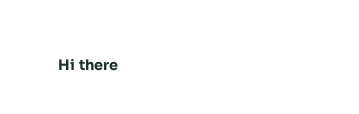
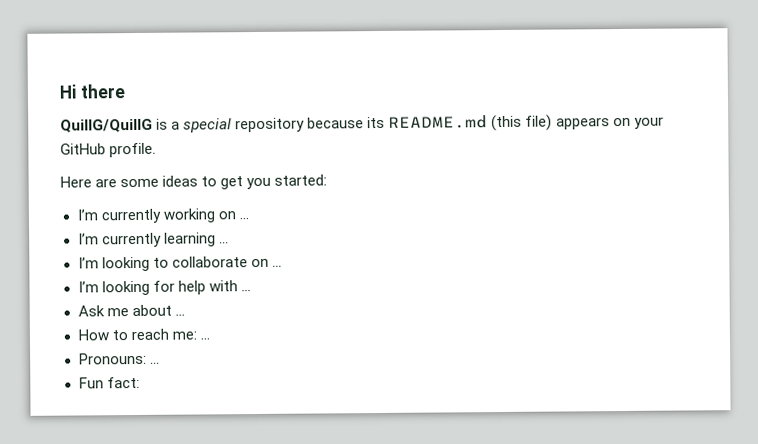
+ QuillG/QuillG is a special repository because its README.md (this file) appears on your GitHub profile.
+ Here are some ideas to get you started:
+ I’m currently working on ...
+ I’m currently learning ...
+ I’m looking to collaborate on ...
+ I’m looking for help with ...
+ Ask me about ...
+ How to reach me: ...
+ Pronouns: ...
+ Fun fact:

